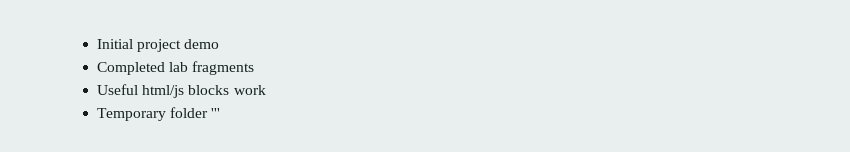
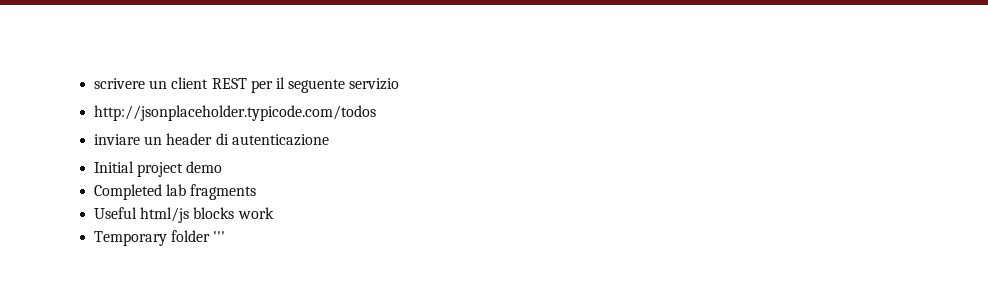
+ scrivere un client REST per il seguente servizio
+ http://jsonplaceholder.typicode.com/todos
+ inviare un header di autenticazione

